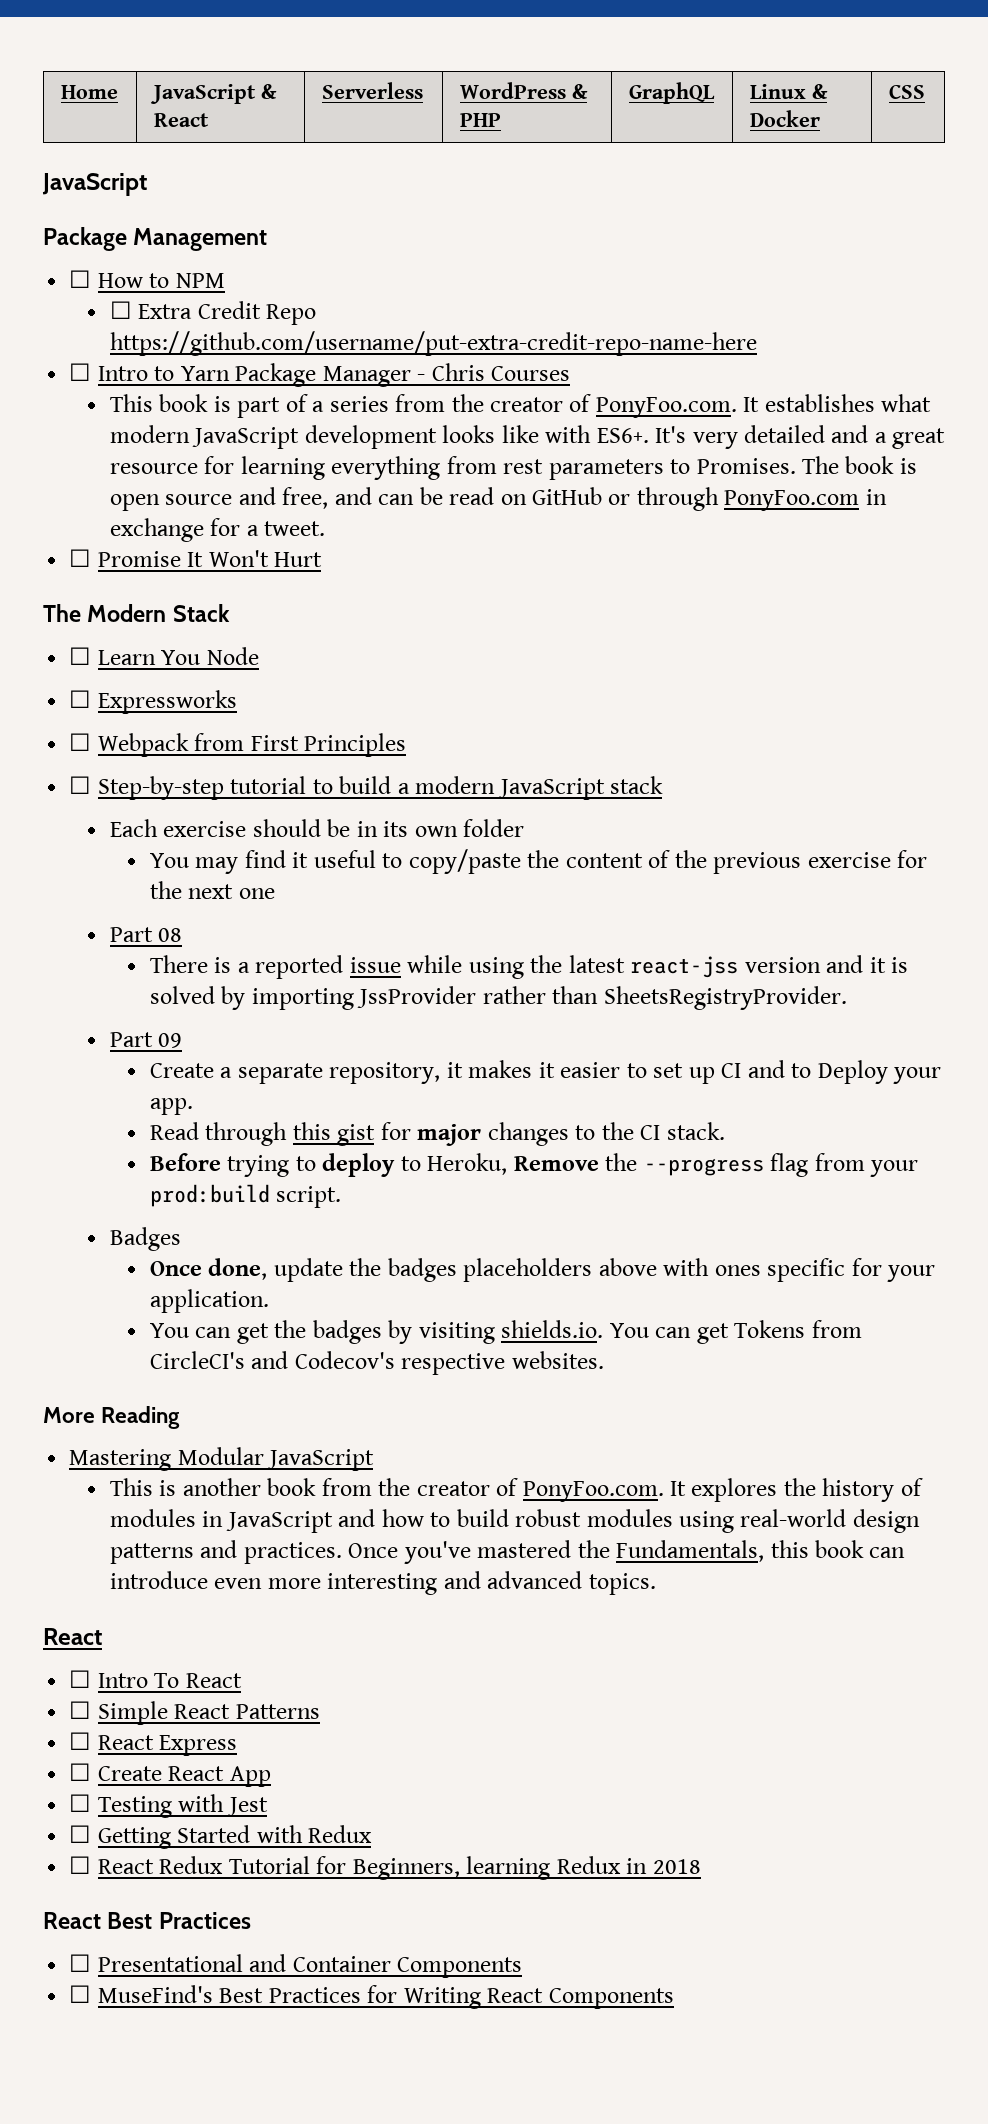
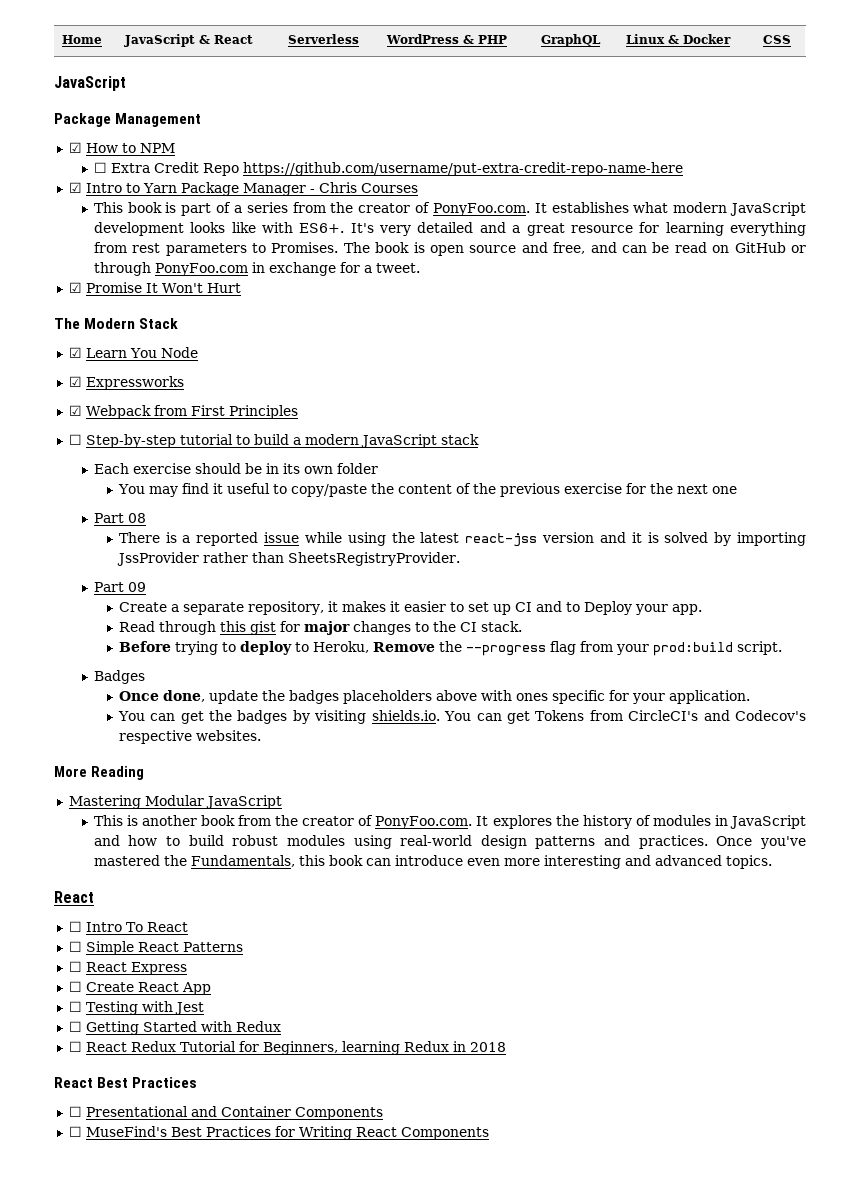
- ☐ How to NPM
+ ☑ How to NPM
- ☐ Intro to Yarn Package Manager - Chris Courses
+ ☑ Intro to Yarn Package Manager - Chris Courses
- ☐ Promise It Won't Hurt
+ ☑ Promise It Won't Hurt
- ☐ Learn You Node
+ ☑ Learn You Node
- ☐ Expressworks
+ ☑ Expressworks
- ☐ Webpack from First Principles
+ ☑ Webpack from First Principles

